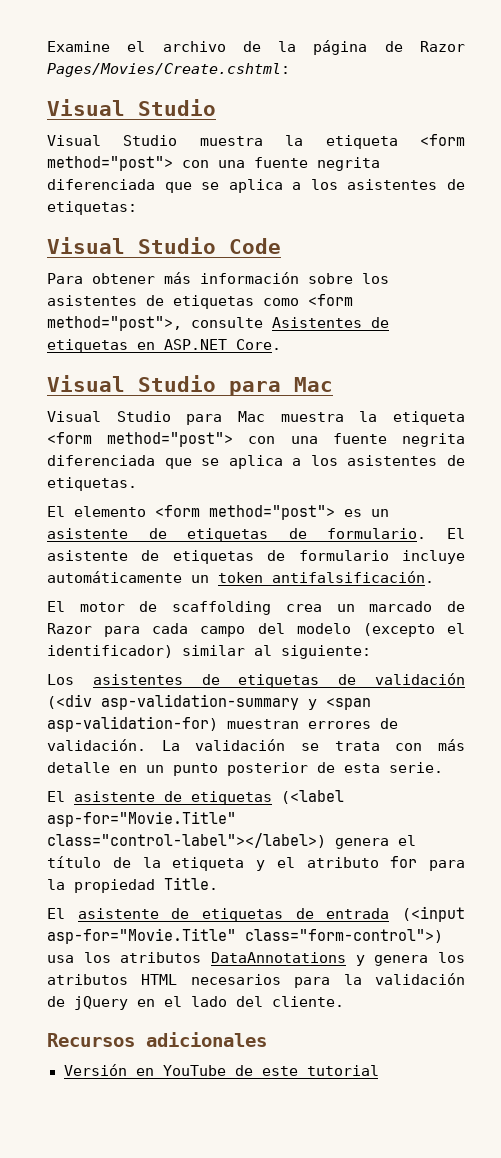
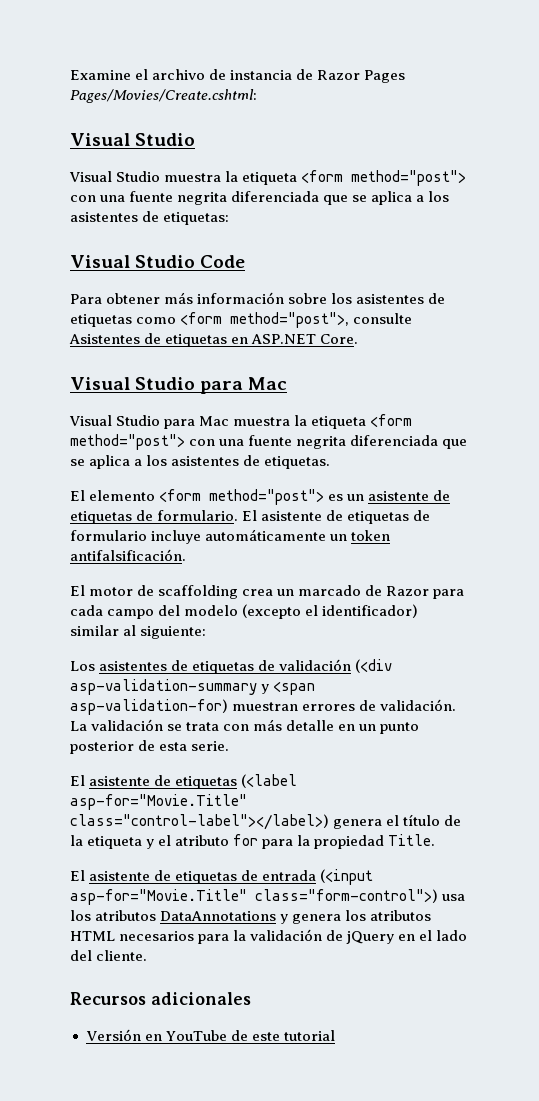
- Examine el archivo de la página de Razor Pages/Movies/Create.cshtml:
+ Examine el archivo de instancia de Razor Pages Pages/Movies/Create.cshtml:

